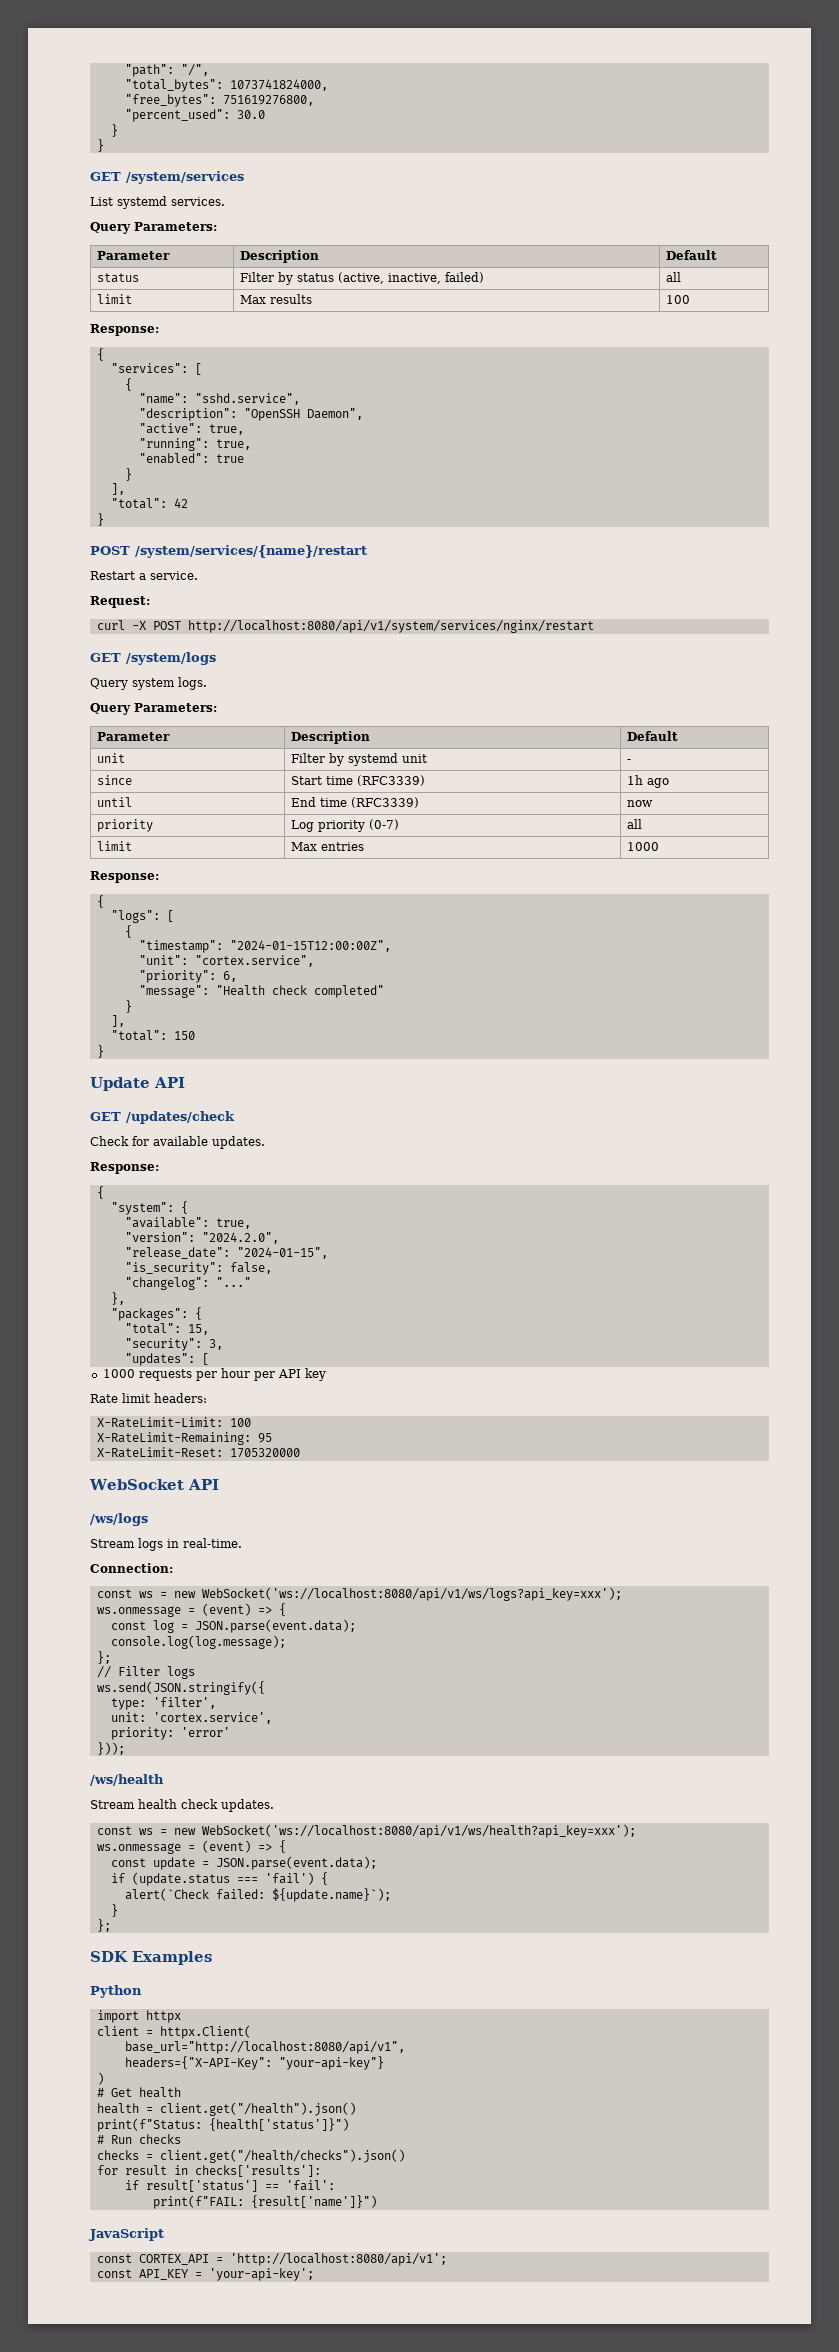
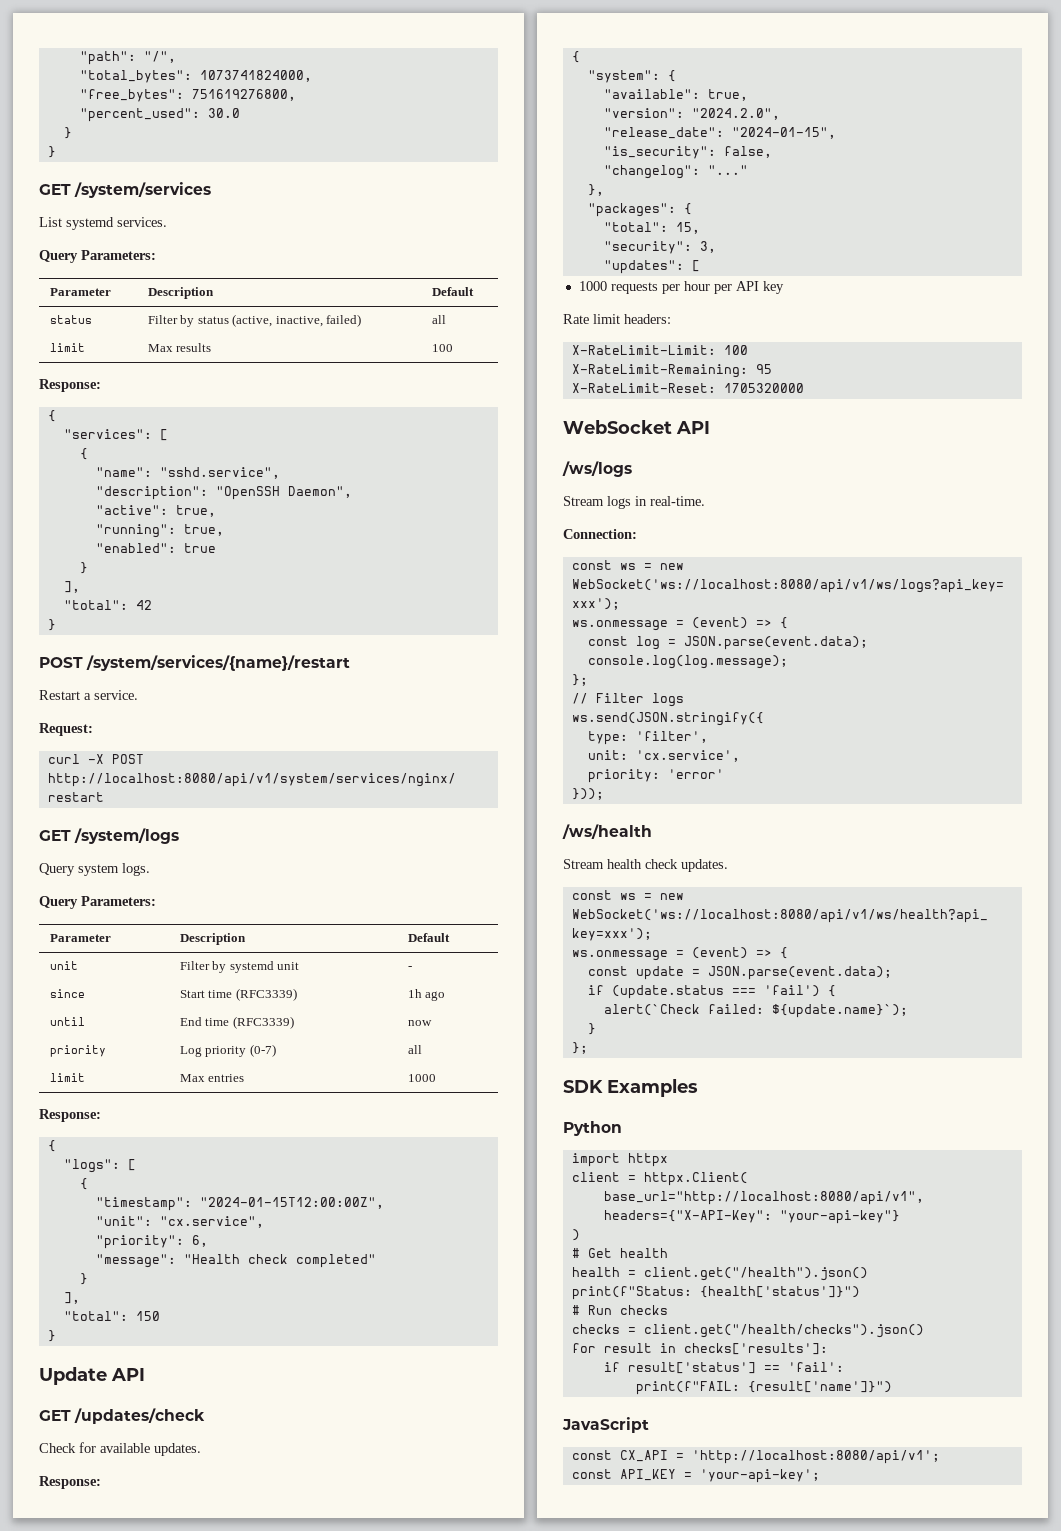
- "unit": "cortex.service",
+ "unit": "cx.service",
- unit: 'cortex.service',
+ unit: 'cx.service',
- const CORTEX_API = 'http://localhost:8080/api/v1';
+ const CX_API = 'http://localhost:8080/api/v1';

